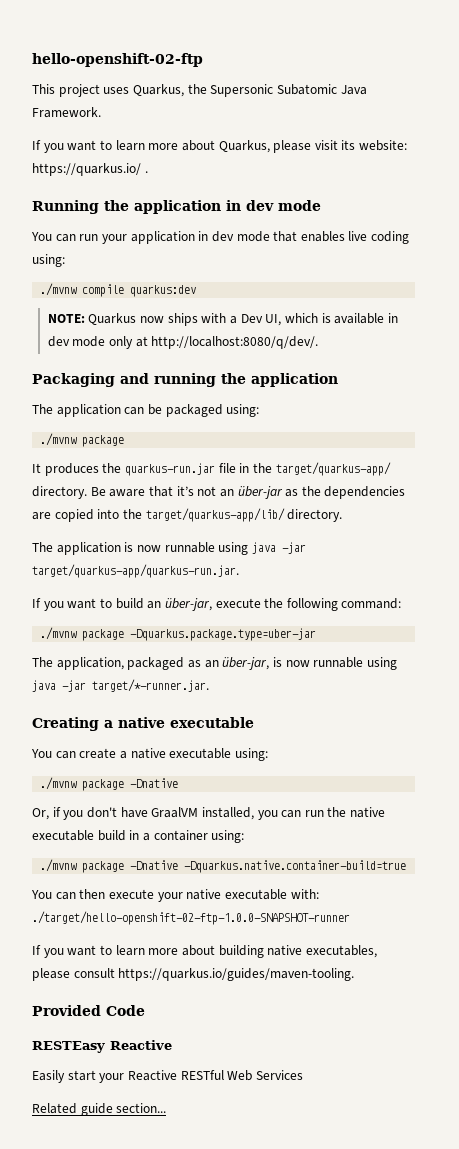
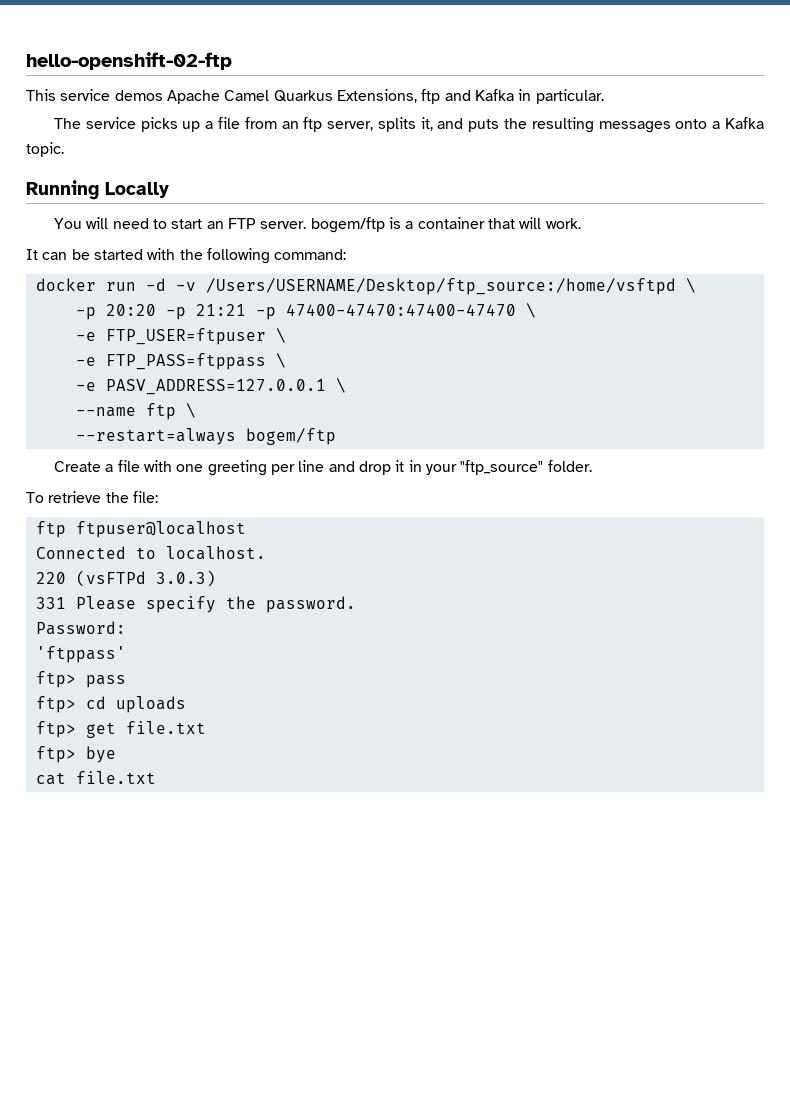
- This project uses Quarkus, the Supersonic Subatomic Java Framework.
- If you want to learn more about Quarkus, please visit its website: https://quarkus.io/ .
- Running the application in dev mode
- You can run your application in dev mode that enables live coding using:
- ./mvnw compile quarkus:dev
- NOTE: Quarkus now ships with a Dev UI, which is available in dev mode only at http://localhost:8080/q/dev/.
- Packaging and running the application
- The application can be packaged using:
- ./mvnw package
- It produces the quarkus-run.jar file in the target/quarkus-app/ directory. Be aware that it’s not an über-jar as the dependencies are copied into the target/quarkus-app/lib/ directory.
- The application is now runnable using java -jar target/quarkus-app/quarkus-run.jar.
- If you want to build an über-jar, execute the following command:
- ./mvnw package -Dquarkus.package.type=uber-jar
- The application, packaged as an über-jar, is now runnable using java -jar target/*-runner.jar.
- Creating a native executable
- You can create a native executable using:
- ./mvnw package -Dnative
- Or, if you don't have GraalVM installed, you can run the native executable build in a container using:
- ./mvnw package -Dnative -Dquarkus.native.container-build=true
- You can then execute your native executable with: ./target/hello-openshift-02-ftp-1.0.0-SNAPSHOT-runner
- If you want to learn more about building native executables, please consult https://quarkus.io/guides/maven-tooling.
- Provided Code
- RESTEasy Reactive
- Easily start your Reactive RESTful Web Services
- Related guide section...
+ This service demos Apache Camel Quarkus Extensions, ftp and Kafka in particular.
+ The service picks up a file from an ftp server, splits it, and puts the resulting messages onto a Kafka topic.
+ Running Locally
+ You will need to start an FTP server. bogem/ftp is a container that will work.
+ It can be started with the following command:
+ docker run -d -v /Users/USERNAME/Desktop/ftp_source:/home/vsftpd \
+ -p 20:20 -p 21:21 -p 47400-47470:47400-47470 \
+ -e FTP_USER=ftpuser \
+ -e FTP_PASS=ftppass \
+ -e PASV_ADDRESS=127.0.0.1 \
+ --name ftp \
+ --restart=always bogem/ftp
+ Create a file with one greeting per line and drop it in your "ftp_source" folder.
+ To retrieve the file:
+ ftp ftpuser@localhost
+ Connected to localhost.
+ 220 (vsFTPd 3.0.3)
+ 331 Please specify the password.
+ Password:
+ 'ftppass'
+ ftp> pass
+ ftp> cd uploads
+ ftp> get file.txt
+ ftp> bye
+ cat file.txt

